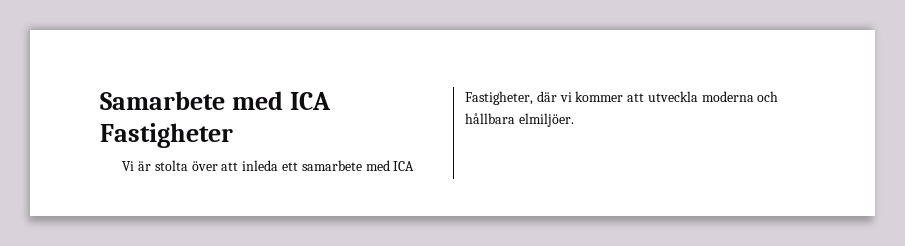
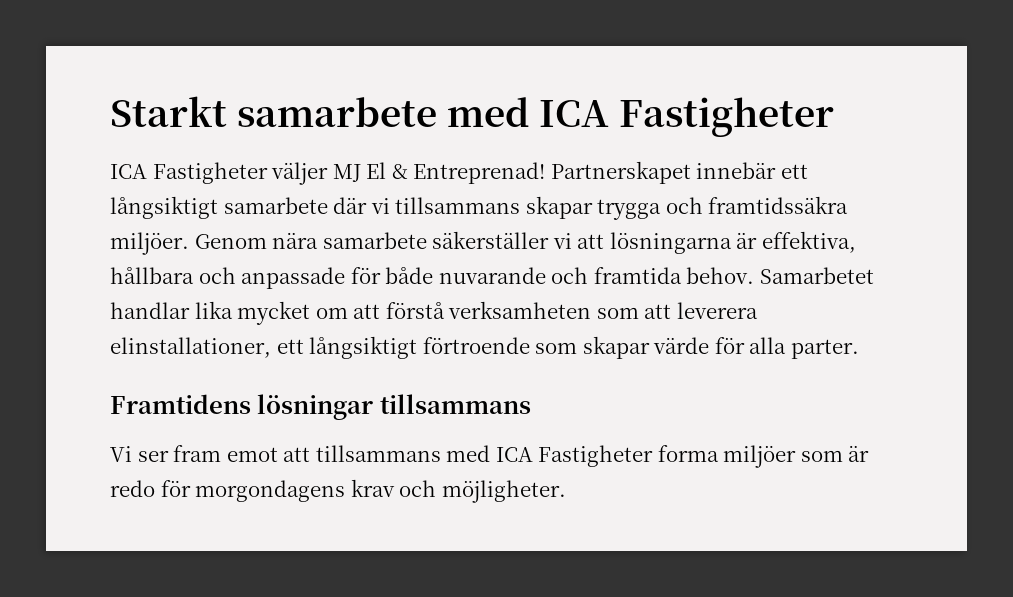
- Samarbete med ICA Fastigheter
+ Starkt samarbete med ICA Fastigheter
- Vi är stolta över att inleda ett samarbete med ICA Fastigheter, där vi kommer att utveckla moderna och hållbara elmiljöer.
+ ICA Fastigheter väljer MJ El & Entreprenad! Partnerskapet innebär ett långsiktigt samarbete där vi tillsammans skapar trygga och framtidssäkra miljöer. Genom nära samarbete säkerställer vi att lösningarna är effektiva, hållbara och anpassade för både nuvarande och framtida behov. Samarbetet handlar lika mycket om att förstå verksamheten som att leverera elinstallationer, ett långsiktigt förtroende som skapar värde för alla parter.
+ Framtidens lösningar tillsammans
+ Vi ser fram emot att tillsammans med ICA Fastigheter forma miljöer som är redo för morgondagens krav och möjligheter.

